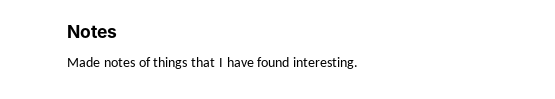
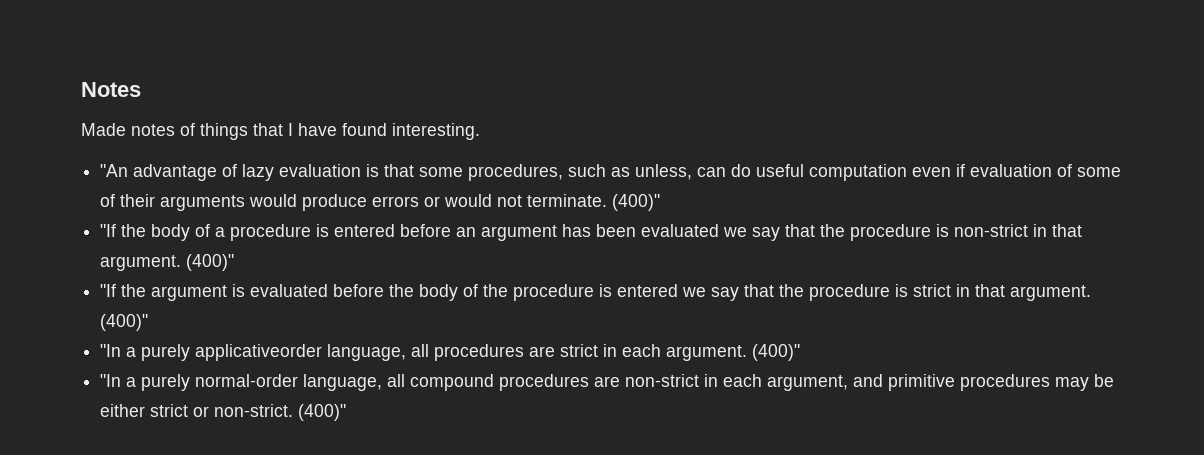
+ "An advantage of lazy evaluation is that some procedures, such as unless, can do useful computation even if evaluation of some of their arguments would produce errors or would not terminate. (400)"
+ "If the body of a procedure is entered before an argument has been evaluated we say that the procedure is non-strict in that argument. (400)"
+ "If the argument is evaluated before the body of the procedure is entered we say that the procedure is strict in that argument. (400)"
+ "In a purely applicativeorder language, all procedures are strict in each argument. (400)"
+ "In a purely normal-order language, all compound procedures are non-strict in each argument, and primitive procedures may be either strict or non-strict. (400)"

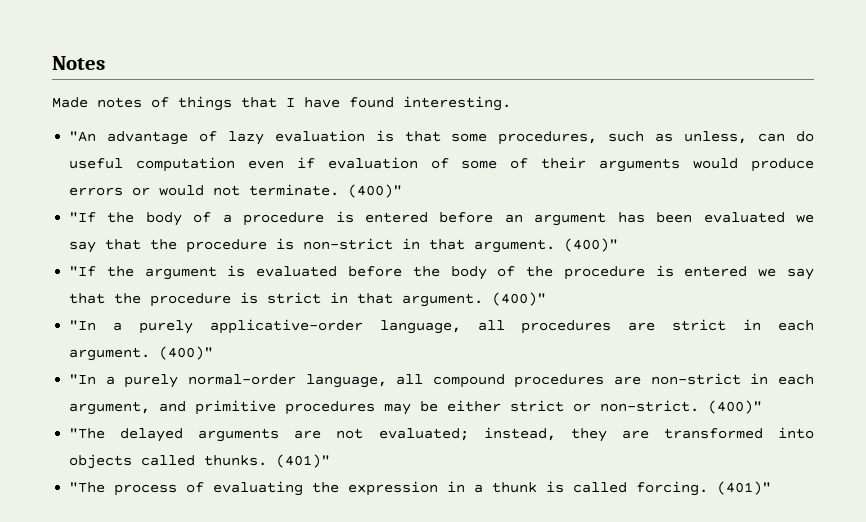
- "In a purely applicativeorder language, all procedures are strict in each argument.
+ "In a purely applicative-order language, all procedures are strict in each argument.
+ "The delayed arguments are not evaluated; instead, they are transformed into objects called thunks. (401)"
+ "The process of evaluating the expression in a thunk is called forcing. (401)"

